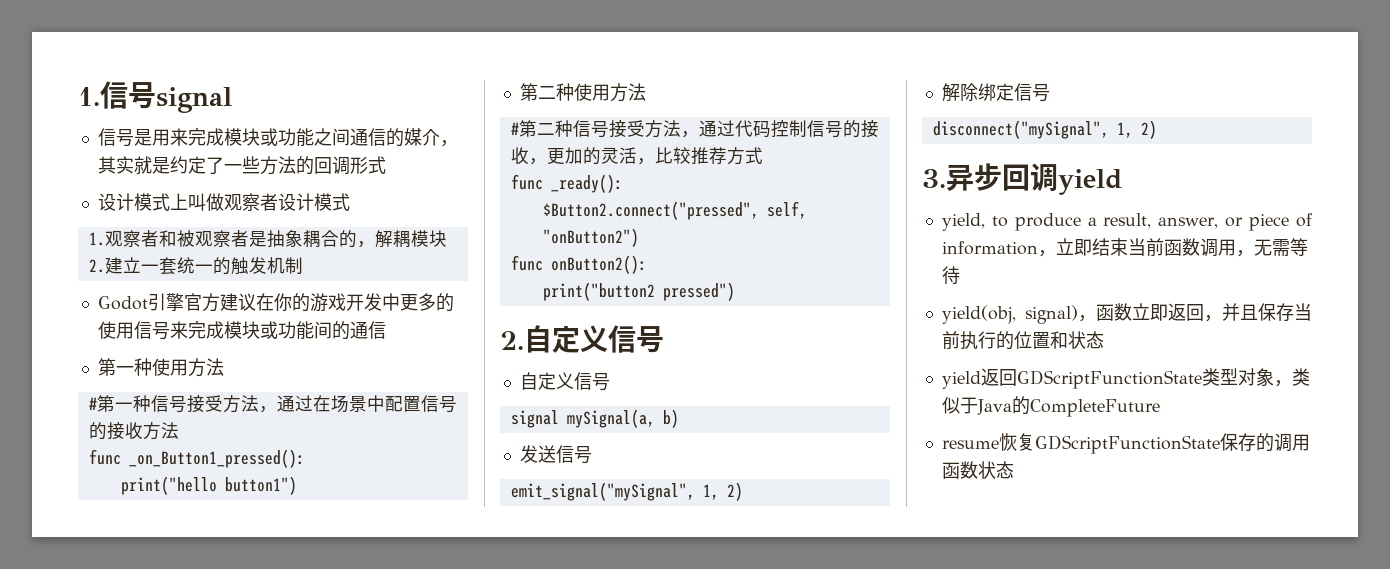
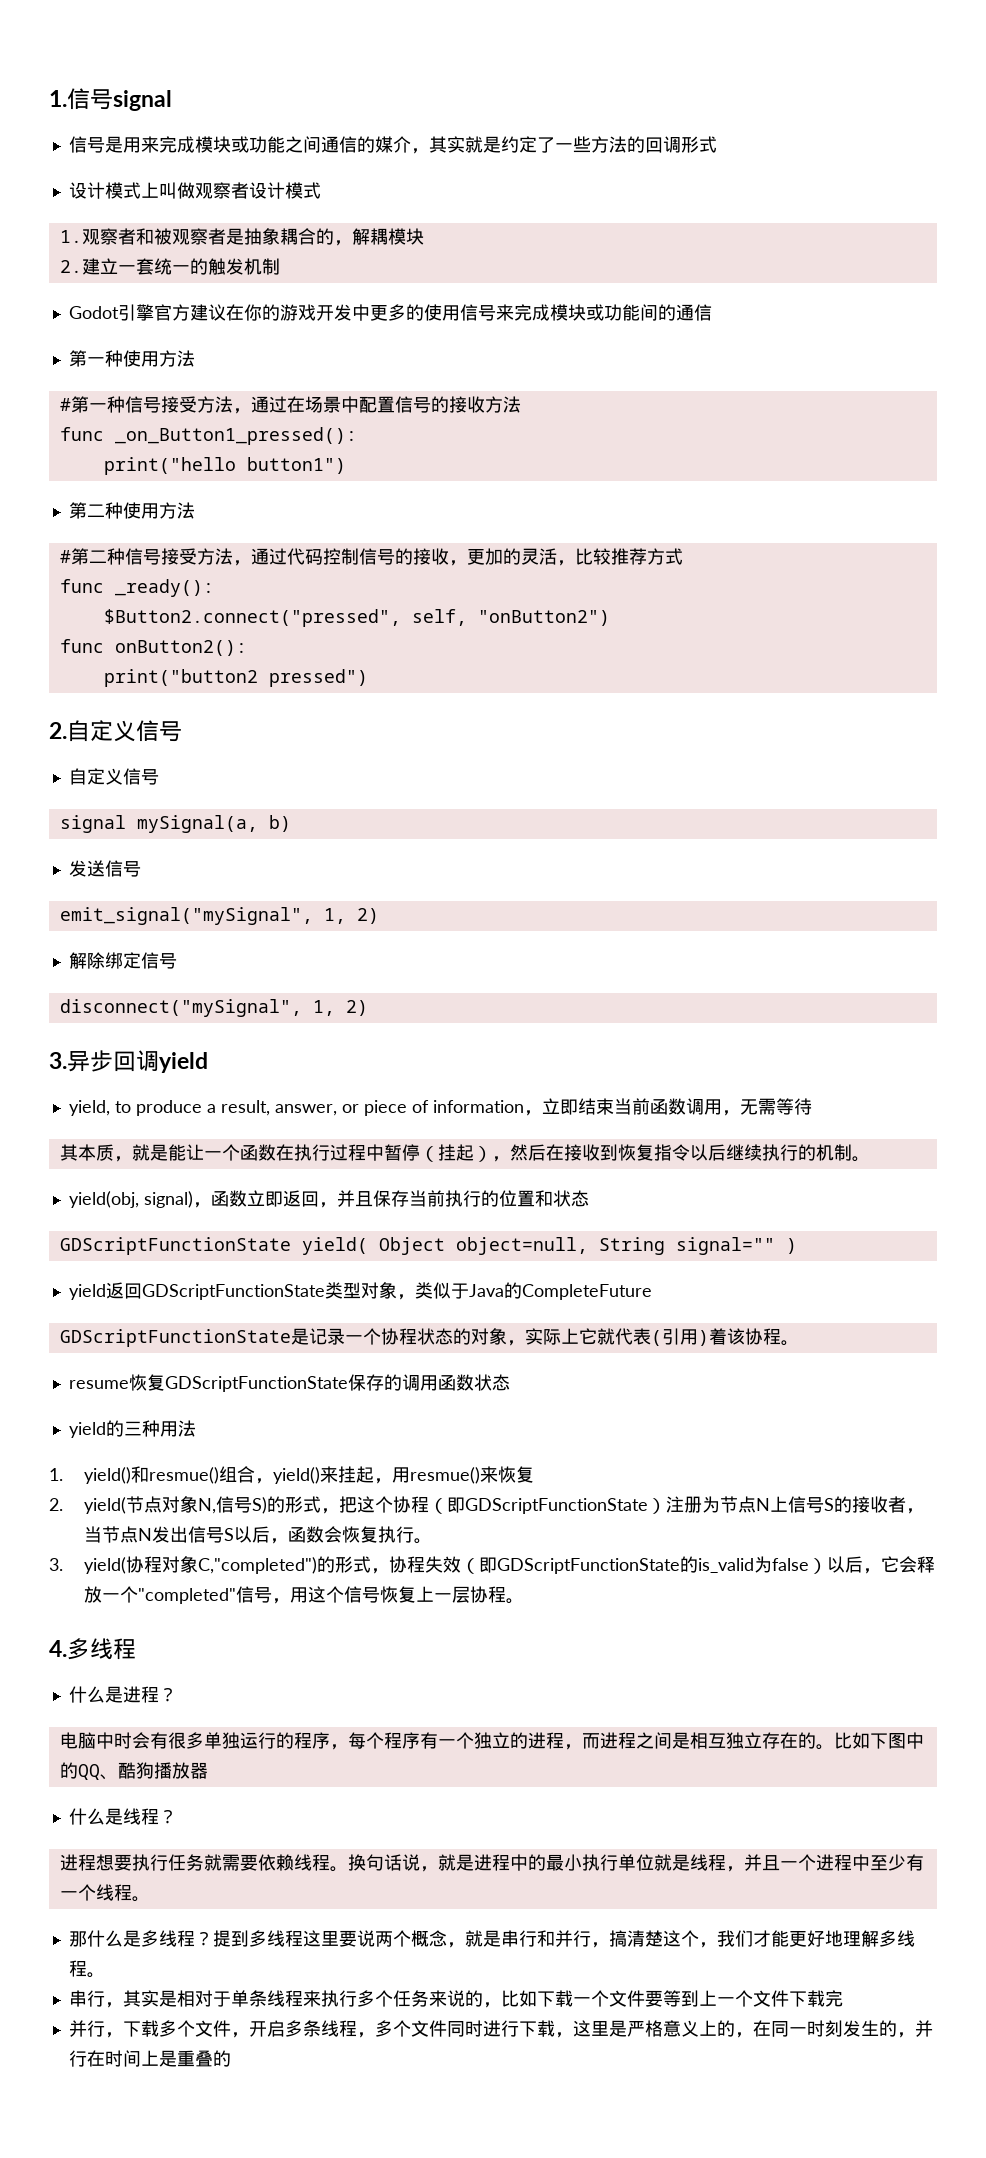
+ 其本质，就是能让一个函数在执行过程中暂停（挂起），然后在接收到恢复指令以后继续执行的机制。
+ GDScriptFunctionState yield( Object object=null, String signal="" )
+ GDScriptFunctionState是记录一个协程状态的对象，实际上它就代表(引用)着该协程。
+ yield的三种用法
+ 1. yield()和resmue()组合，yield()来挂起，用resmue()来恢复
+ 2. yield(节点对象N,信号S)的形式，把这个协程（即GDScriptFunctionState）注册为节点N上信号S的接收者，当节点N发出信号S以后，函数会恢复执行。
+ 3. yield(协程对象C,"completed")的形式，协程失效（即GDScriptFunctionState的is_valid为false）以后，它会释放一个"completed"信号，用这个信号恢复上一层协程。
+ 4.多线程
+ 什么是进程？
+ 电脑中时会有很多单独运行的程序，每个程序有一个独立的进程，而进程之间是相互独立存在的。比如下图中的QQ、酷狗播放器
+ 什么是线程？
+ 进程想要执行任务就需要依赖线程。换句话说，就是进程中的最小执行单位就是线程，并且一个进程中至少有一个线程。
+ 那什么是多线程？提到多线程这里要说两个概念，就是串行和并行，搞清楚这个，我们才能更好地理解多线程。
+ 串行，其实是相对于单条线程来执行多个任务来说的，比如下载一个文件要等到上一个文件下载完
+ 并行，下载多个文件，开启多条线程，多个文件同时进行下载，这里是严格意义上的，在同一时刻发生的，并行在时间上是重叠的

